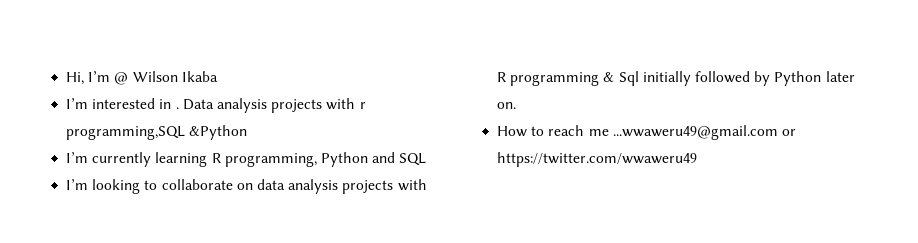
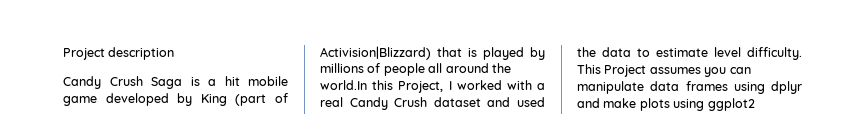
- Hi, I’m @ Wilson Ikaba
- I’m interested in . Data analysis projects with r programming,SQL &Python
- I’m currently learning R programming, Python and SQL
- I’m looking to collaborate on data analysis projects with R programming & Sql initially followed by Python later on.
- How to reach me ...wwaweru49@gmail.com or https://twitter.com/wwaweru49
+ Project description
+ Candy Crush Saga is a hit mobile game developed by King (part of Activision|Blizzard) that is played by millions of people all around the world.In this Project, I worked with a real Candy Crush dataset and used the data to estimate level difficulty. This Project assumes you can manipulate data frames using dplyr and make plots using ggplot2

